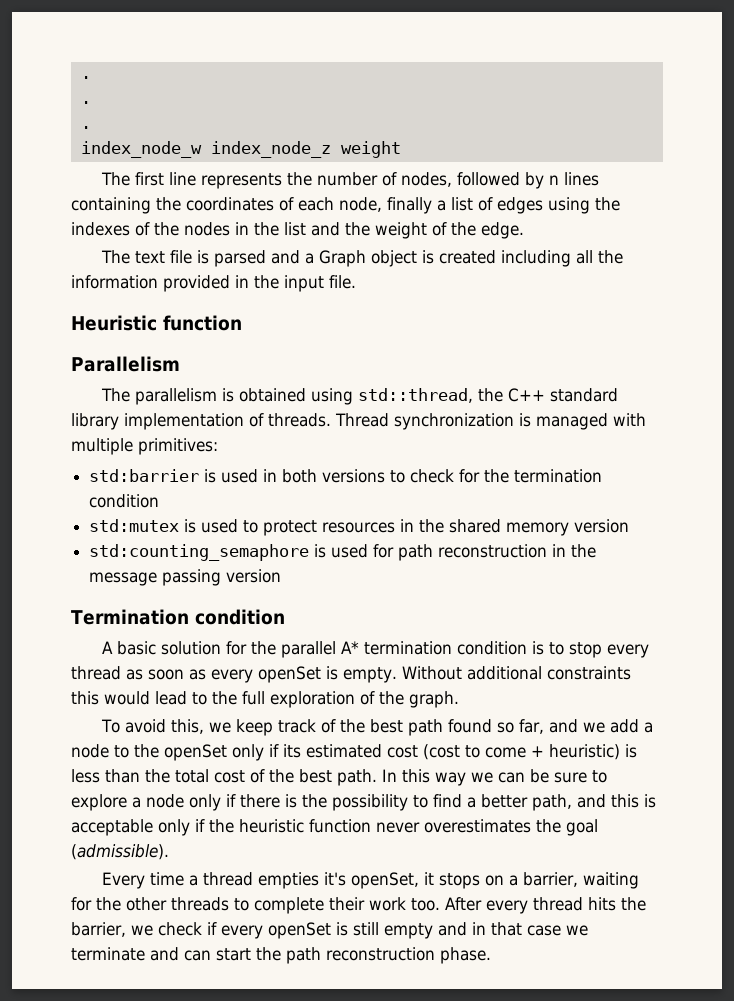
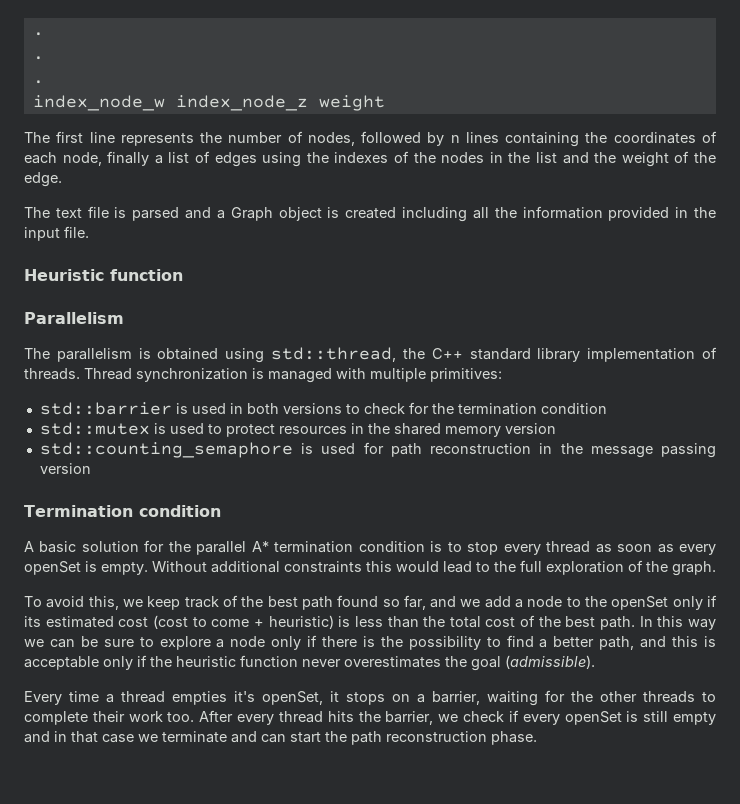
- std:barrier is used in both versions to check for the termination condition
+ std::barrier is used in both versions to check for the termination condition
- std:mutex is used to protect resources in the shared memory version
+ std::mutex is used to protect resources in the shared memory version
- std:counting_semaphore is used for path reconstruction in the message passing version
+ std::counting_semaphore is used for path reconstruction in the message passing version

